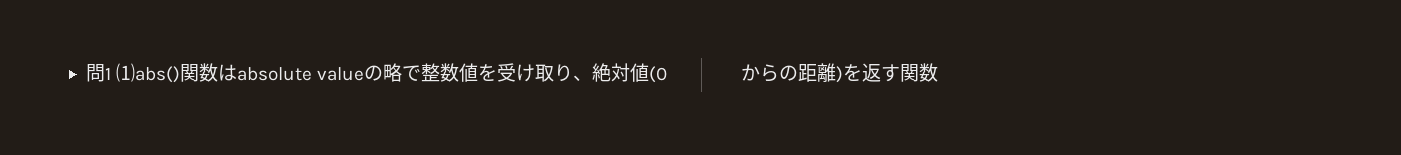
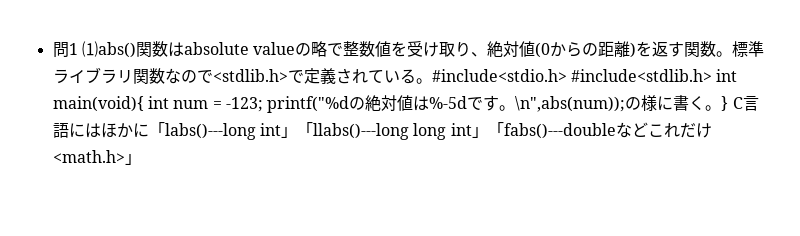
- 問1 ⑴abs()関数はabsolute valueの略で整数値を受け取り、絶対値(0からの距離)を返す関数
+ 問1 ⑴abs()関数はabsolute valueの略で整数値を受け取り、絶対値(0からの距離)を返す関数。標準ライブラリ関数なので<stdlib.h>で定義されている。#include<stdio.h> #include<stdlib.h> int main(void){ int num = -123; printf("%dの絶対値は%-5dです。\n",abs(num));の様に書く。} C言語にはほかに「labs()---long int」「llabs()---long long int」「fabs()---doubleなどこれだけ<math.h>」

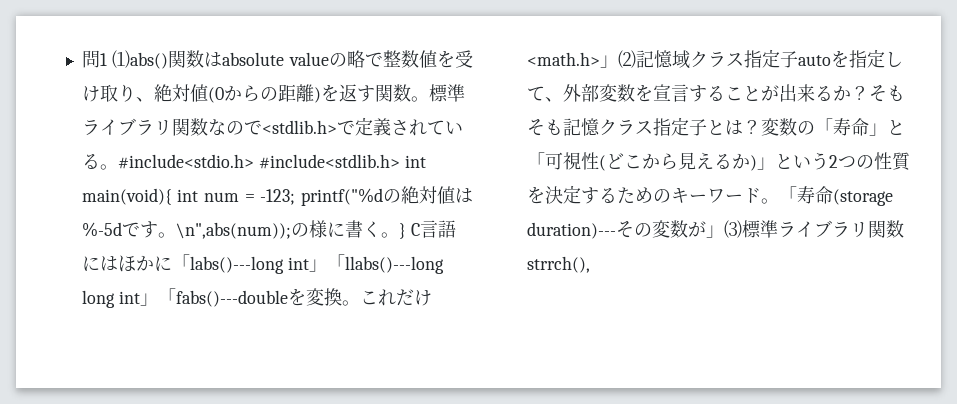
- } C言語にはほかに「labs()---long int」「llabs()---long long int」「fabs()---doubleなどこれだけ<math.h>」
+ } C言語にはほかに「labs()---long int」「llabs()---long long int」「fabs()---doubleを変換。これだけ<math.h>」⑵記憶域クラス指定子autoを指定して、外部変数を宣言することが出来るか？そもそも記憶クラス指定子とは？変数の「寿命」と「可視性(どこから見えるか)」という2つの性質を決定するためのキーワード。「寿命(storage duration)---その変数が」⑶標準ライブラリ関数strrch(),

